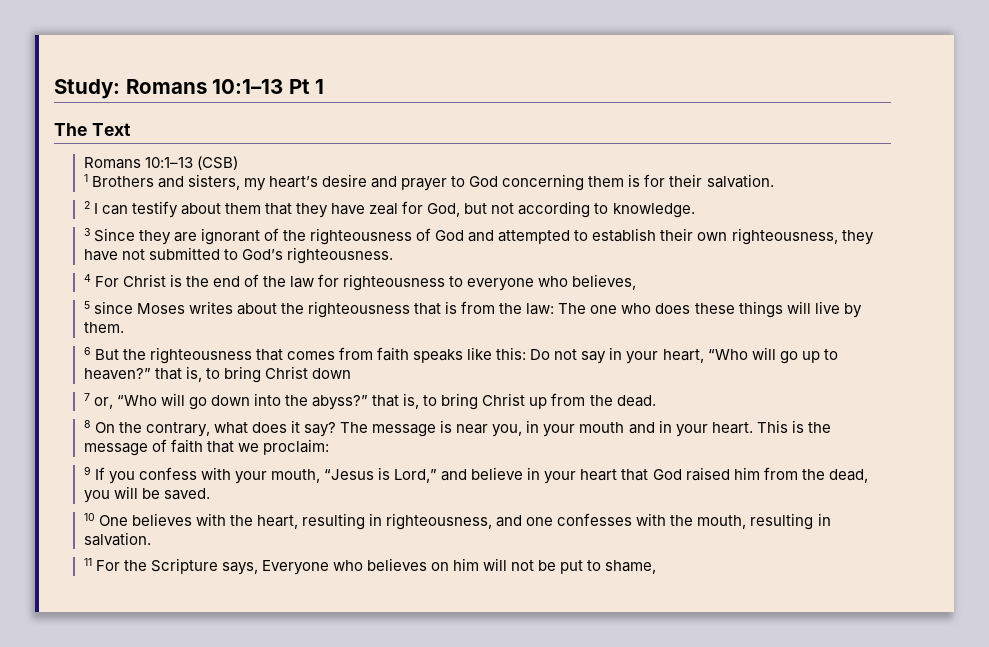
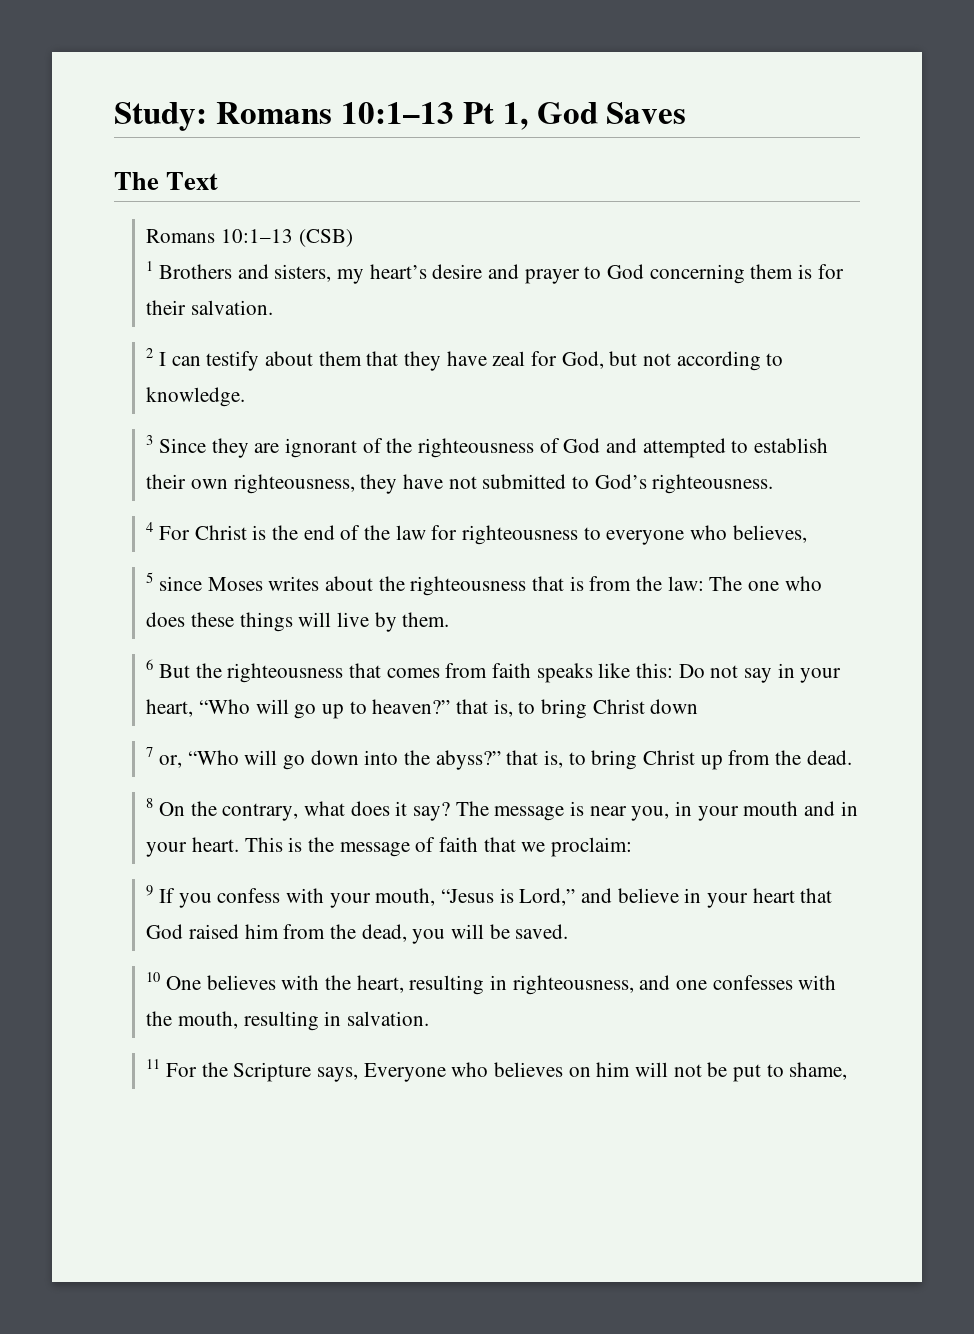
- Study: Romans 10:1–13 Pt 1
+ Study: Romans 10:1–13 Pt 1, God Saves

